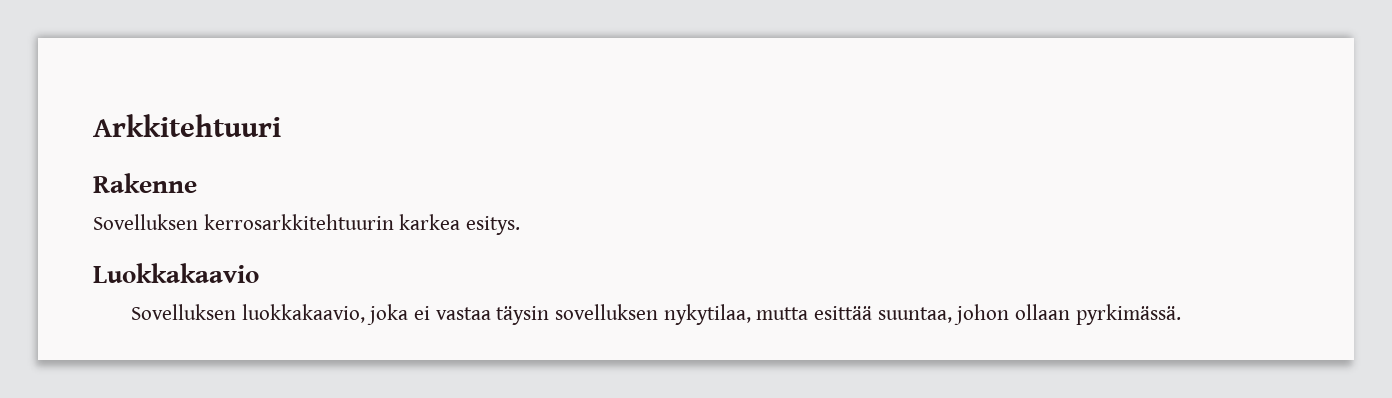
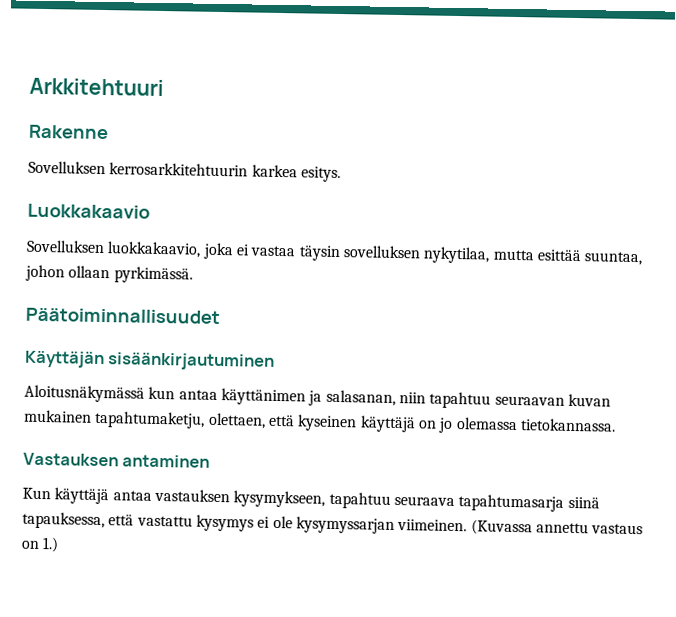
+ Päätoiminnallisuudet
+ Käyttäjän sisäänkirjautuminen
+ Aloitusnäkymässä kun antaa käyttänimen ja salasanan, niin tapahtuu seuraavan kuvan mukainen tapahtumaketju, olettaen, että kyseinen käyttäjä on jo olemassa tietokannassa.
+ Vastauksen antaminen
+ Kun käyttäjä antaa vastauksen kysymykseen, tapahtuu seuraava tapahtumasarja siinä tapauksessa, että vastattu kysymys ei ole kysymyssarjan viimeinen. (Kuvassa annettu vastaus on 1.)

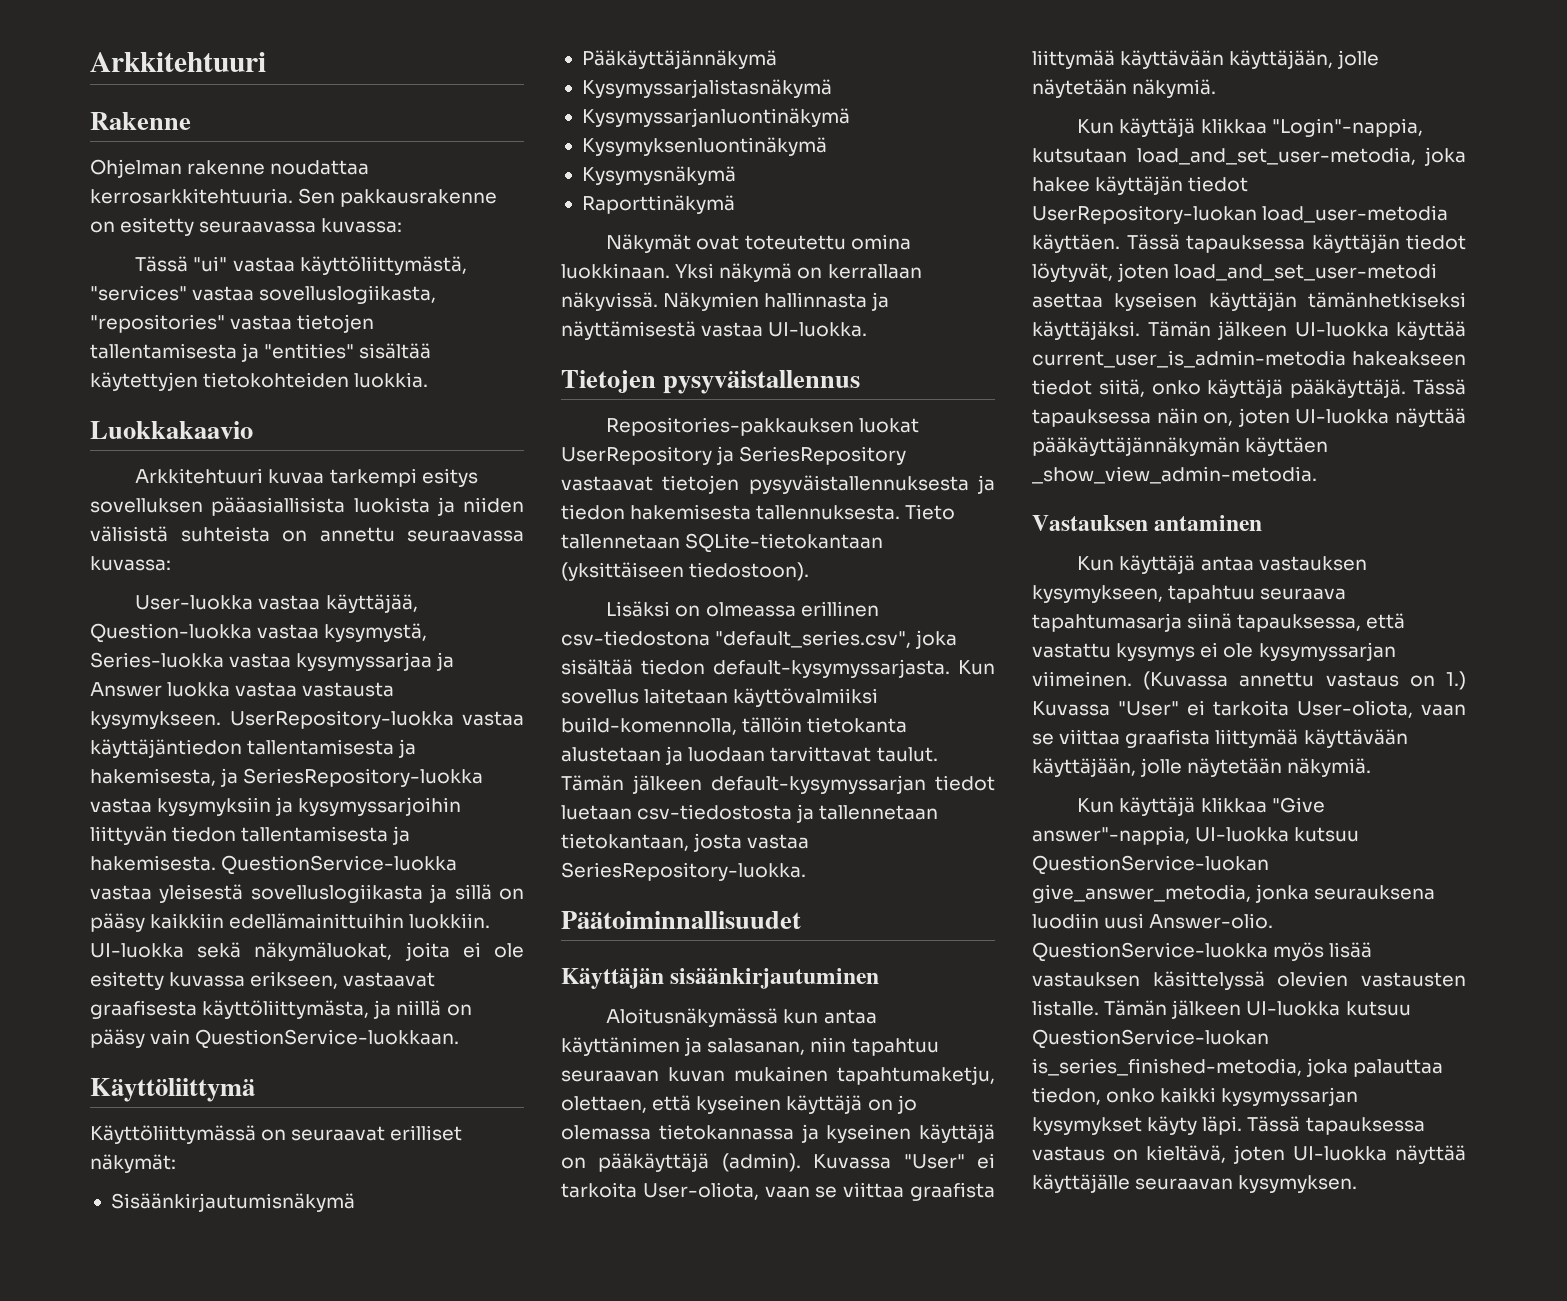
- Sovelluksen kerrosarkkitehtuurin karkea esitys.
+ Ohjelman rakenne noudattaa kerrosarkkitehtuuria. Sen pakkausrakenne on esitetty seuraavassa kuvassa:
+ Tässä "ui" vastaa käyttöliittymästä, "services" vastaa sovelluslogiikasta, "repositories" vastaa tietojen tallentamisesta ja "entities" sisältää käytettyjen tietokohteiden luokkia.
  Luokkakaavio
- Sovelluksen luokkakaavio, joka ei vastaa täysin sovelluksen nykytilaa, mutta esittää suuntaa, johon ollaan pyrkimässä.
+ Arkkitehtuuri kuvaa tarkempi esitys sovelluksen pääasiallisista luokista ja niiden välisistä suhteista on annettu seuraavassa kuvassa:
+ User-luokka vastaa käyttäjää, Question-luokka vastaa kysymystä, Series-luokka vastaa kysymyssarjaa ja Answer luokka vastaa vastausta kysymykseen. UserRepository-luokka vastaa käyttäjäntiedon tallentamisesta ja hakemisesta, ja SeriesRepository-luokka vastaa kysymyksiin ja kysymyssarjoihin liittyvän tiedon tallentamisesta ja hakemisesta. QuestionService-luokka vastaa yleisestä sovelluslogiikasta ja sillä on pääsy kaikkiin edellämainittuihin luokkiin. UI-luokka sekä näkymäluokat, joita ei ole esitetty kuvassa erikseen, vastaavat graafisesta käyttöliittymästa, ja niillä on pääsy vain QuestionService-luokkaan.
+ Käyttöliittymä
+ Käyttöliittymässä on seuraavat erilliset näkymät:
+ Sisäänkirjautumisnäkymä
+ Pääkäyttäjännäkymä
+ Kysymyssarjalistasnäkymä
+ Kysymyssarjanluontinäkymä
+ Kysymyksenluontinäkymä
+ Kysymysnäkymä
+ Raporttinäkymä
+ Näkymät ovat toteutettu omina luokkinaan. Yksi näkymä on kerrallaan näkyvissä. Näkymien hallinnasta ja näyttämisestä vastaa UI-luokka.
+ Tietojen pysyväistallennus
+ Repositories-pakkauksen luokat UserRepository ja SeriesRepository vastaavat tietojen pysyväistallennuksesta ja tiedon hakemisesta tallennuksesta. Tieto tallennetaan SQLite-tietokantaan (yksittäiseen tiedostoon).
+ Lisäksi on olmeassa erillinen csv-tiedostona "default_series.csv", joka sisältää tiedon default-kysymyssarjasta. Kun sovellus laitetaan käyttövalmiiksi build-komennolla, tällöin tietokanta alustetaan ja luodaan tarvittavat taulut. Tämän jälkeen default-kysymyssarjan tiedot luetaan csv-tiedostosta ja tallennetaan tietokantaan, josta vastaa SeriesRepository-luokka.
- Aloitusnäkymässä kun antaa käyttänimen ja salasanan, niin tapahtuu seuraavan kuvan mukainen tapahtumaketju, olettaen, että kyseinen käyttäjä on jo olemassa tietokannassa.
+ Aloitusnäkymässä kun antaa käyttänimen ja salasanan, niin tapahtuu seuraavan kuvan mukainen tapahtumaketju, olettaen, että kyseinen käyttäjä on jo olemassa tietokannassa ja kyseinen käyttäjä on pääkäyttäjä (admin). Kuvassa "User" ei tarkoita User-oliota, vaan se viittaa graafista liittymää käyttävään käyttäjään, jolle näytetään näkymiä.
+ Kun käyttäjä klikkaa "Login"-nappia, kutsutaan load_and_set_user-metodia, joka hakee käyttäjän tiedot UserRepository-luokan load_user-metodia käyttäen. Tässä tapauksessa käyttäjän tiedot löytyvät, joten load_and_set_user-metodi asettaa kyseisen käyttäjän tämänhetkiseksi käyttäjäksi. Tämän jälkeen UI-luokka käyttää current_user_is_admin-metodia hakeakseen tiedot siitä, onko käyttäjä pääkäyttäjä. Tässä tapauksessa näin on, joten UI-luokka näyttää pääkäyttäjännäkymän käyttäen _show_view_admin-metodia.
- (Kuvassa annettu vastaus on 1.)
+ (Kuvassa annettu vastaus on 1.) Kuvassa "User" ei tarkoita User-oliota, vaan se viittaa graafista liittymää käyttävään käyttäjään, jolle näytetään näkymiä.
+ Kun käyttäjä klikkaa "Give answer"-nappia, UI-luokka kutsuu QuestionService-luokan give_answer_metodia, jonka seurauksena luodiin uusi Answer-olio. QuestionService-luokka myös lisää vastauksen käsittelyssä olevien vastausten listalle. Tämän jälkeen UI-luokka kutsuu QuestionService-luokan is_series_finished-metodia, joka palauttaa tiedon, onko kaikki kysymyssarjan kysymykset käyty läpi. Tässä tapauksessa vastaus on kieltävä, joten UI-luokka näyttää käyttäjälle seuraavan kysymyksen.

